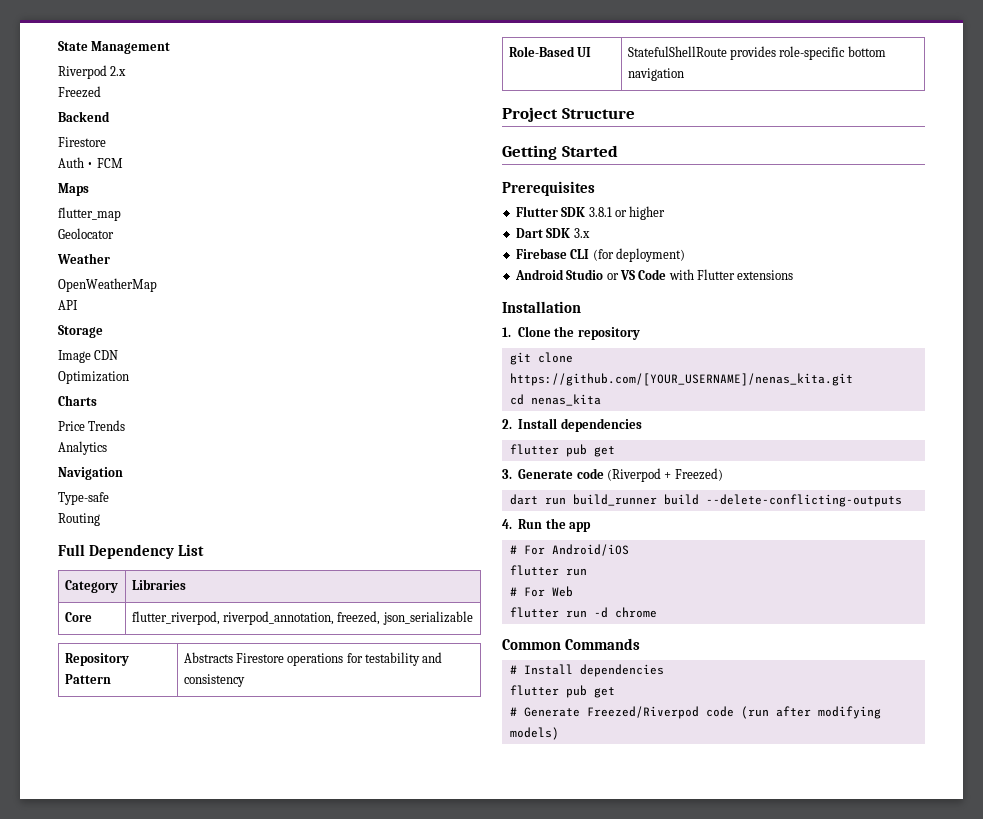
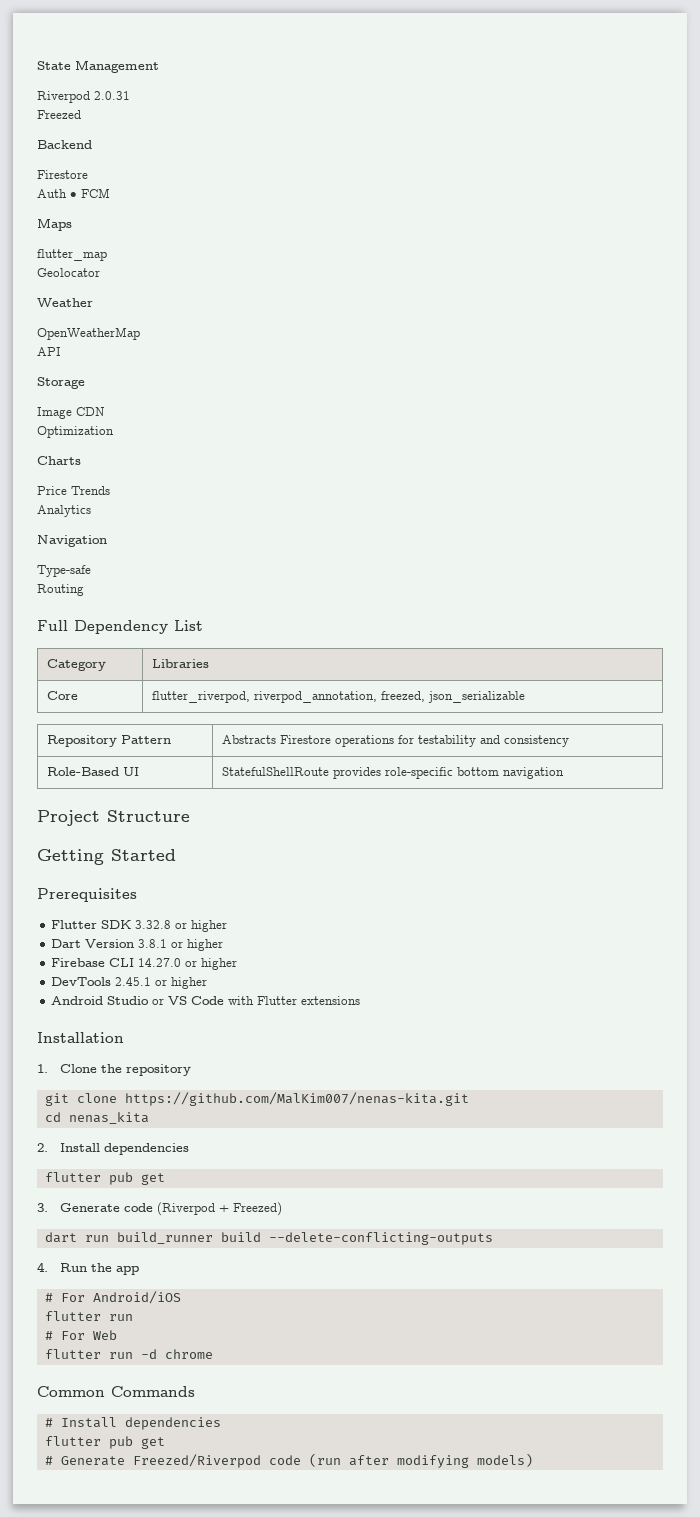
- Riverpod 2.x
+ Riverpod 2.0.31
- Flutter SDK 3.8.1 or higher
+ Flutter SDK 3.32.8 or higher
+ Dart Version 3.8.1 or higher
- Dart SDK 3.x
- Firebase CLI (for deployment)
+ Firebase CLI 14.27.0 or higher
+ DevTools 2.45.1 or higher
- git clone https://github.com/[YOUR_USERNAME]/nenas_kita.git
+ git clone https://github.com/MalKim007/nenas-kita.git

